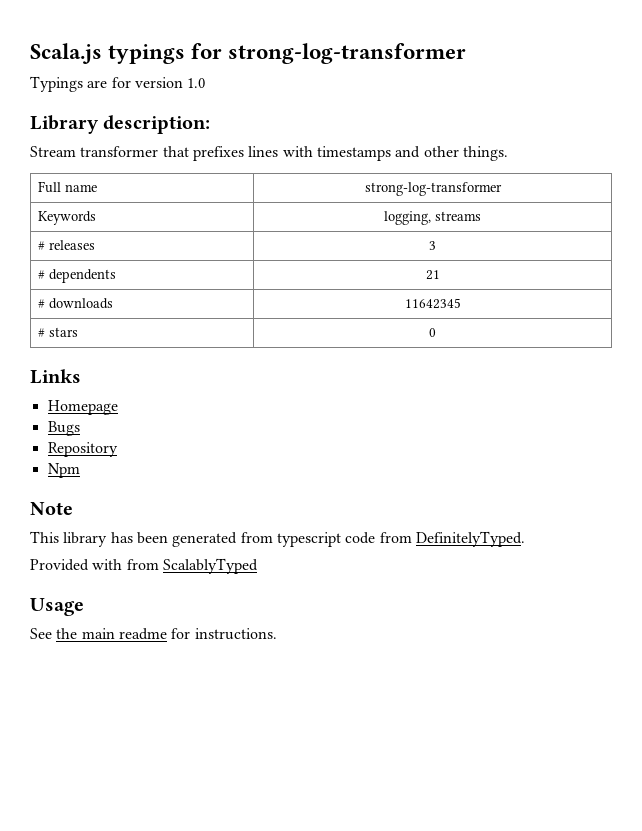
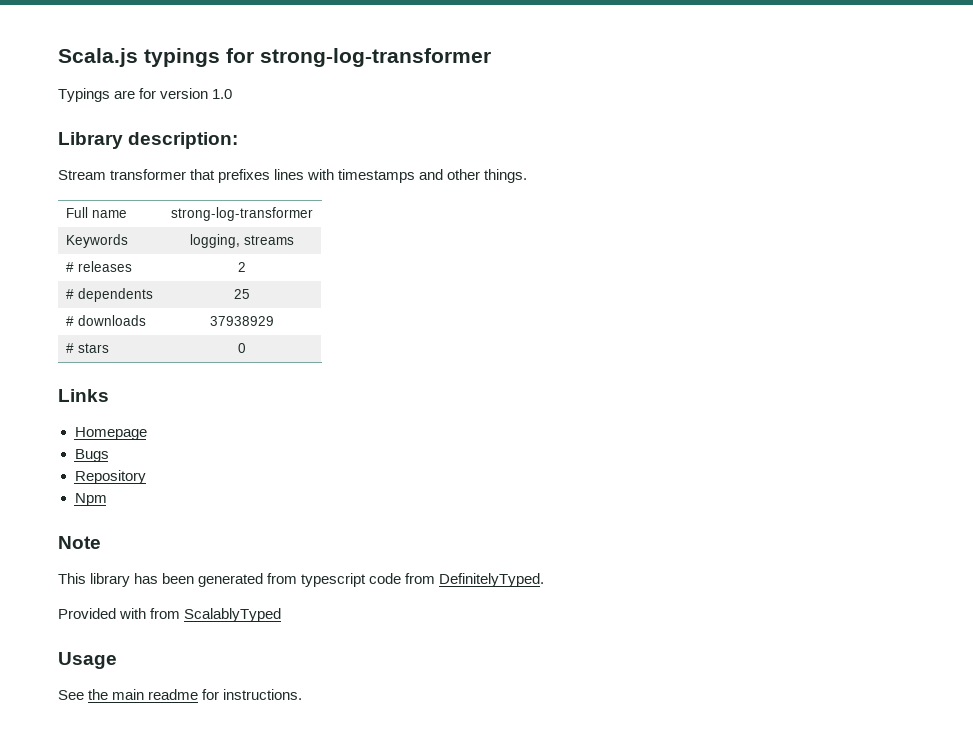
- # releases | 3
+ # releases | 2
- # dependents | 21
+ # dependents | 25
- # downloads | 11642345
+ # downloads | 37938929

